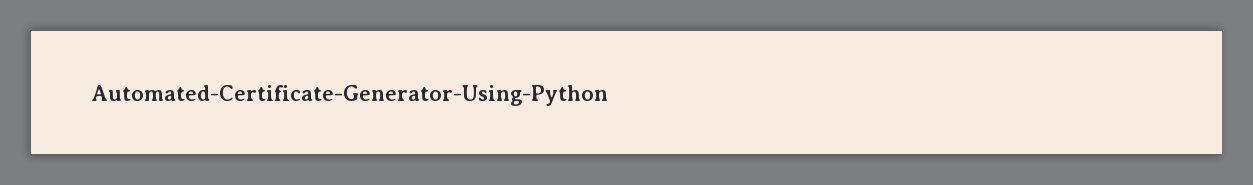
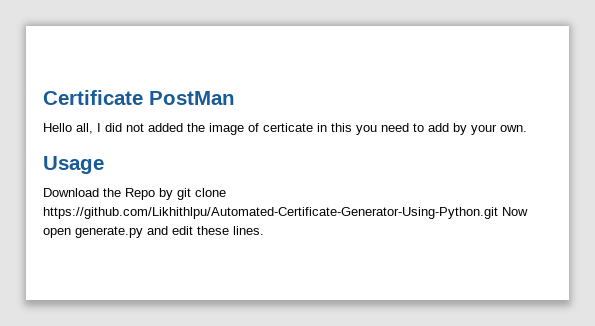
- Automated-Certificate-Generator-Using-Python
+ Certificate PostMan
+ Hello all, I did not added the image of certicate in this you need to add by your own.
+ Usage
+ Download the Repo by git clone https://github.com/Likhithlpu/Automated-Certificate-Generator-Using-Python.git Now open generate.py and edit these lines.

